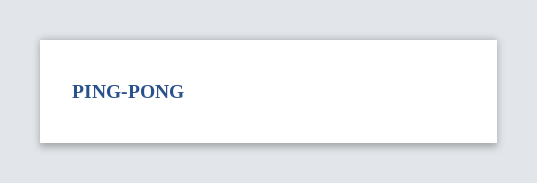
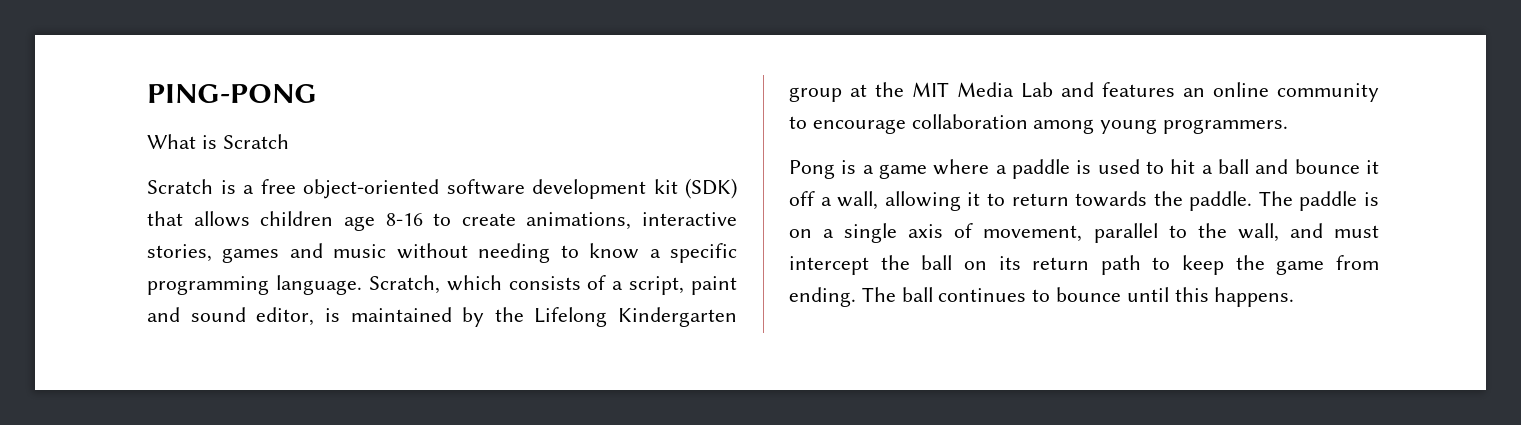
+ What is Scratch
+ Scratch is a free object-oriented software development kit (SDK) that allows children age 8-16 to create animations, interactive stories, games and music without needing to know a specific programming language. Scratch, which consists of a script, paint and sound editor, is maintained by the Lifelong Kindergarten group at the MIT Media Lab and features an online community to encourage collaboration among young programmers.
+ Pong is a game where a paddle is used to hit a ball and bounce it off a wall, allowing it to return towards the paddle. The paddle is on a single axis of movement, parallel to the wall, and must intercept the ball on its return path to keep the game from ending. The ball continues to bounce until this happens.

